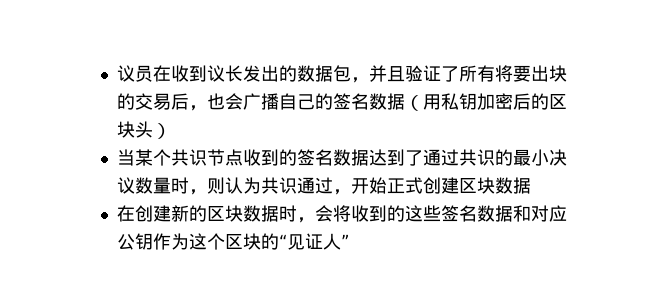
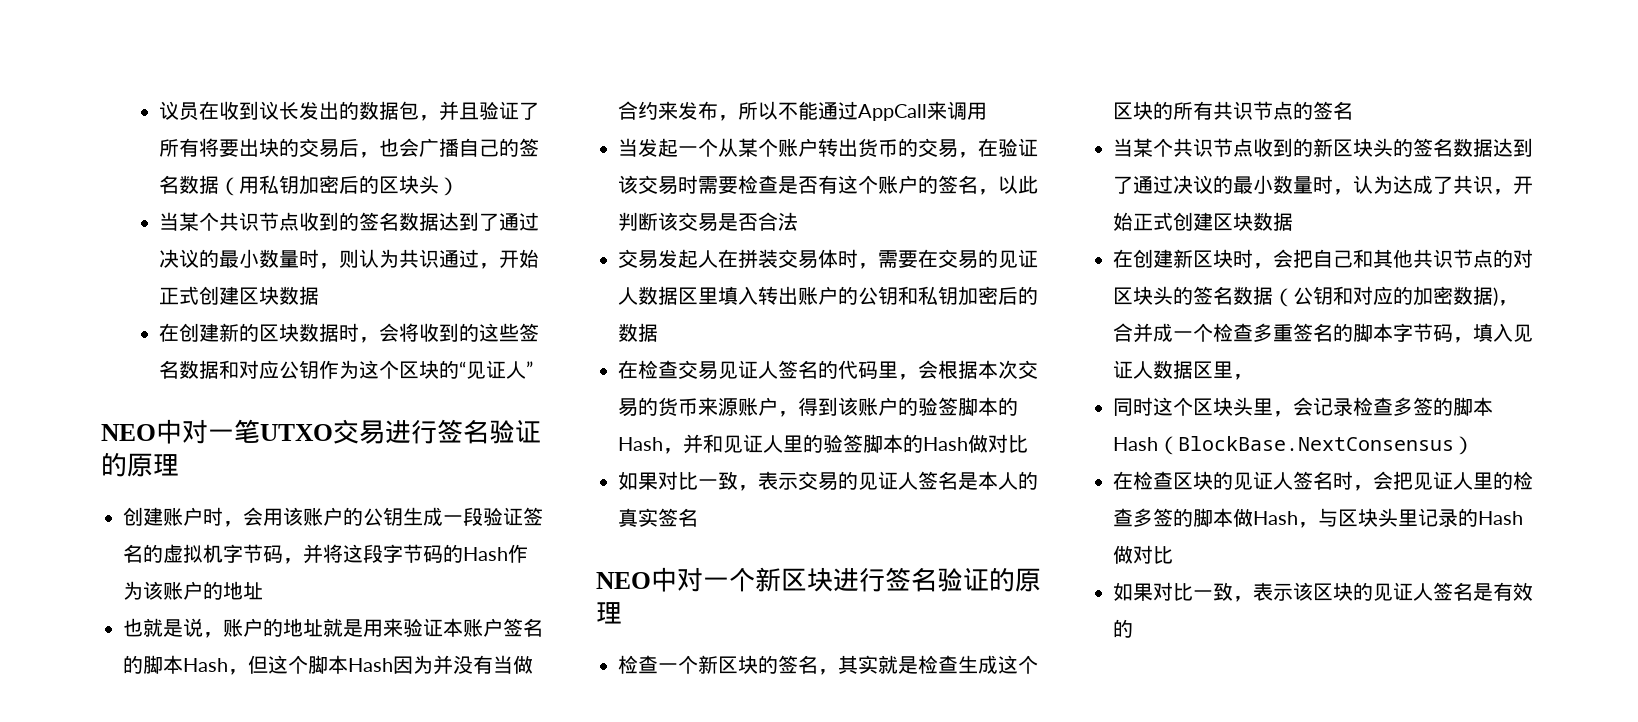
- 当某个共识节点收到的签名数据达到了通过共识的最小决议数量时，则认为共识通过，开始正式创建区块数据
+ 当某个共识节点收到的签名数据达到了通过决议的最小数量时，则认为共识通过，开始正式创建区块数据
+ NEO中对一笔UTXO交易进行签名验证的原理
+ 创建账户时，会用该账户的公钥生成一段验证签名的虚拟机字节码，并将这段字节码的Hash作为该账户的地址
+ 也就是说，账户的地址就是用来验证本账户签名的脚本Hash，但这个脚本Hash因为并没有当做合约来发布，所以不能通过AppCall来调用
+ 当发起一个从某个账户转出货币的交易，在验证该交易时需要检查是否有这个账户的签名，以此判断该交易是否合法
+ 交易发起人在拼装交易体时，需要在交易的见证人数据区里填入转出账户的公钥和私钥加密后的数据
+ 在检查交易见证人签名的代码里，会根据本次交易的货币来源账户，得到该账户的验签脚本的Hash，并和见证人里的验签脚本的Hash做对比
+ 如果对比一致，表示交易的见证人签名是本人的真实签名
+ NEO中对一个新区块进行签名验证的原理
+ 检查一个新区块的签名，其实就是检查生成这个区块的所有共识节点的签名
+ 当某个共识节点收到的新区块头的签名数据达到了通过决议的最小数量时，认为达成了共识，开始正式创建区块数据
+ 在创建新区块时，会把自己和其他共识节点的对区块头的签名数据（公钥和对应的加密数据)，合并成一个检查多重签名的脚本字节码，填入见证人数据区里，
+ 同时这个区块头里，会记录检查多签的脚本Hash（BlockBase.NextConsensus）
+ 在检查区块的见证人签名时，会把见证人里的检查多签的脚本做Hash，与区块头里记录的Hash做对比
+ 如果对比一致，表示该区块的见证人签名是有效的

